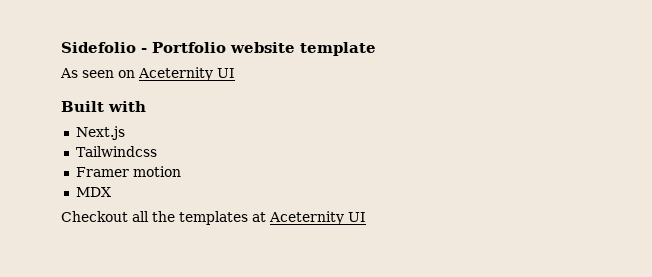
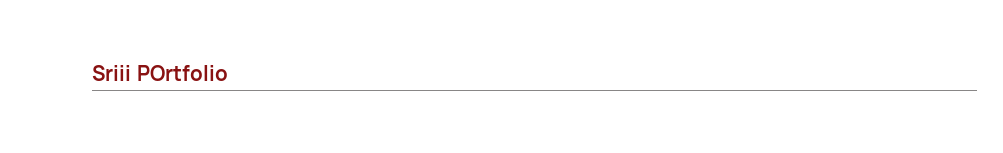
- Sidefolio - Portfolio website template
- As seen on Aceternity UI
- Built with
- Next.js
- Tailwindcss
- Framer motion
- MDX
- Checkout all the templates at Aceternity UI
+ Sriii POrtfolio

